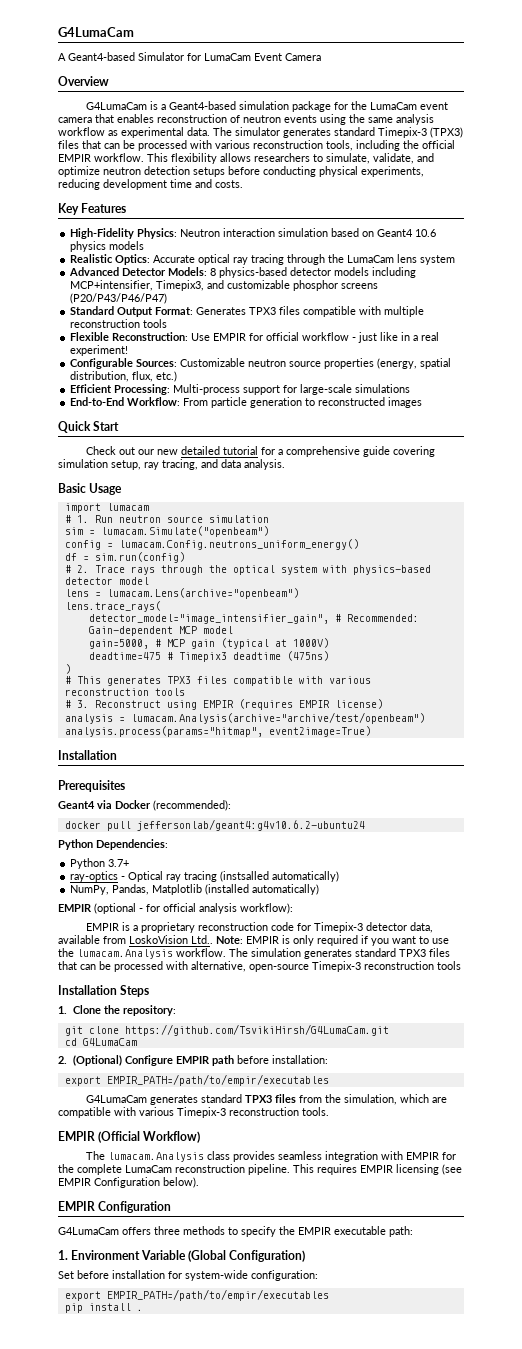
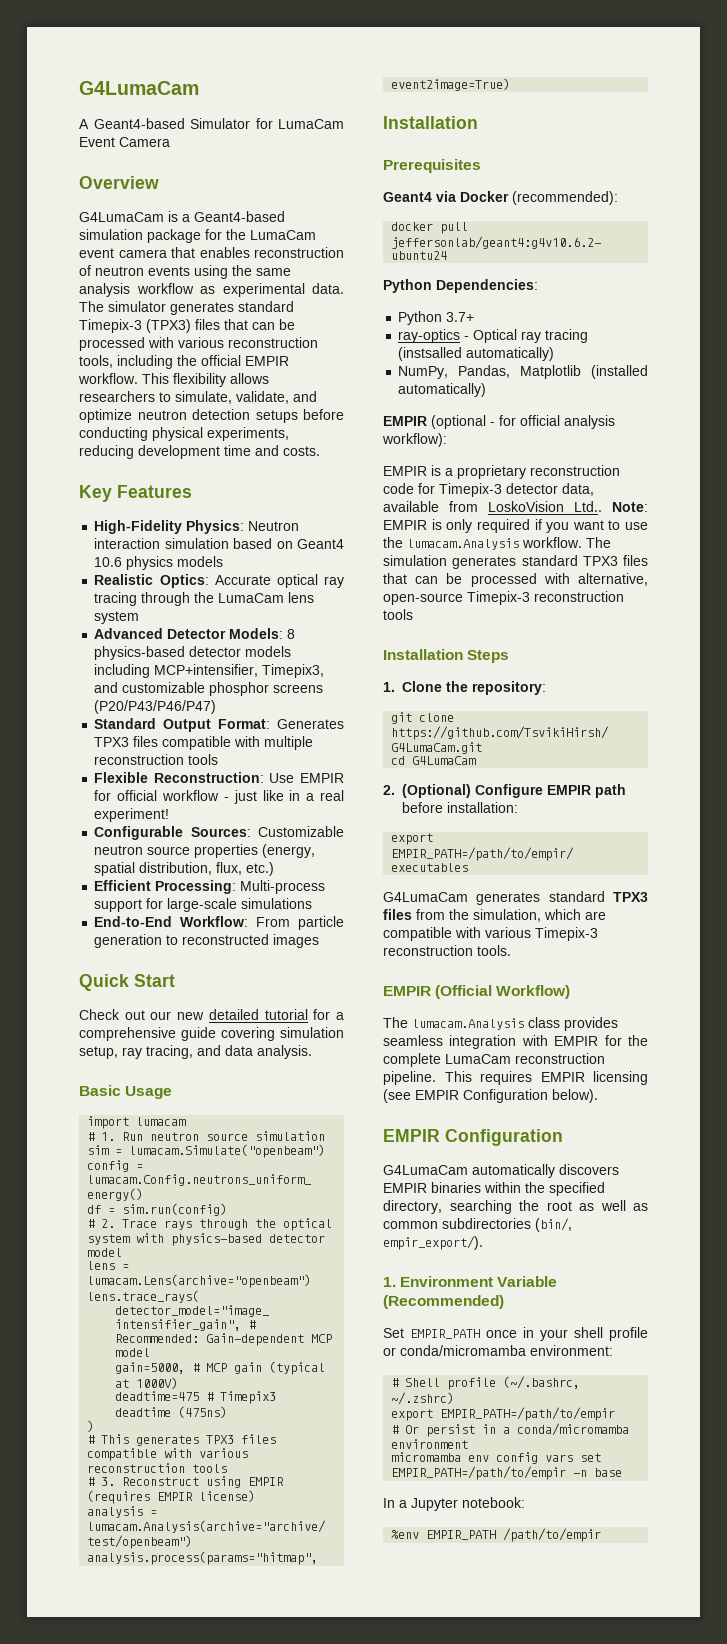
- G4LumaCam offers three methods to specify the EMPIR executable path:
+ G4LumaCam automatically discovers EMPIR binaries within the specified directory, searching the root as well as common subdirectories (bin/, empir_export/).
- 1. Environment Variable (Global Configuration)
+ 1. Environment Variable (Recommended)
- Set before installation for system-wide configuration:
- export EMPIR_PATH=/path/to/empir/executables
- pip install .
+ Set EMPIR_PATH once in your shell profile or conda/micromamba environment:
+ # Shell profile (~/.bashrc, ~/.zshrc)
+ export EMPIR_PATH=/path/to/empir
+ # Or persist in a conda/micromamba environment
+ micromamba env config vars set EMPIR_PATH=/path/to/empir -n base
+ In a Jupyter notebook:
+ %env EMPIR_PATH /path/to/empir

